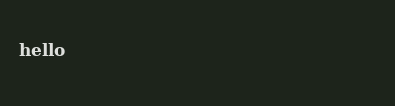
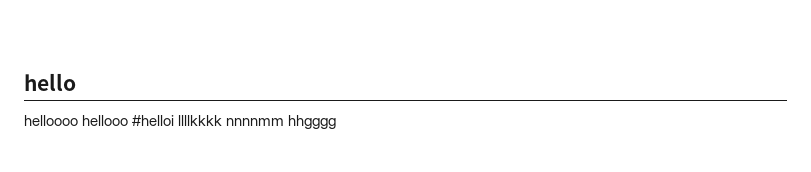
+ helloooo hellooo #helloi llllkkkk nnnnmm hhgggg

